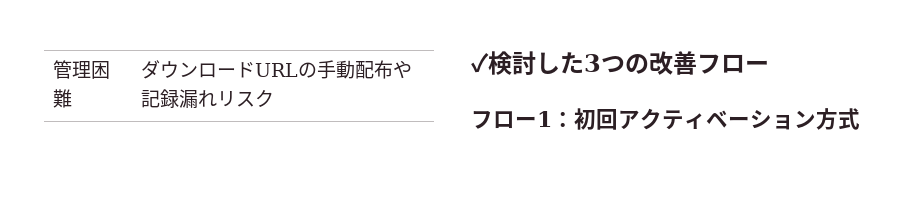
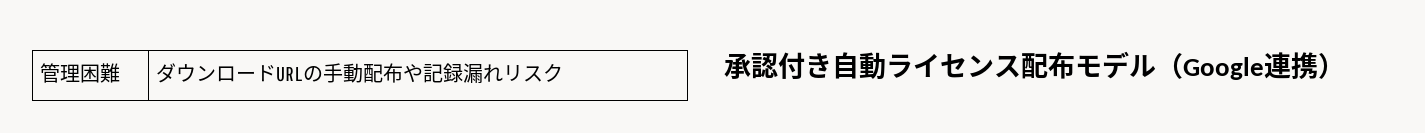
- ✓検討した3つの改善フロー
- フロー1：初回アクティベーション方式
+ 承認付き自動ライセンス配布モデル（Google連携）

